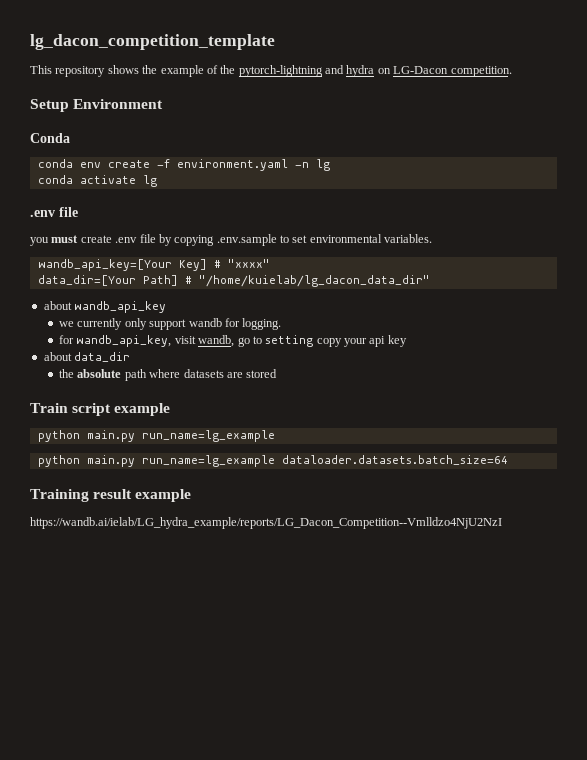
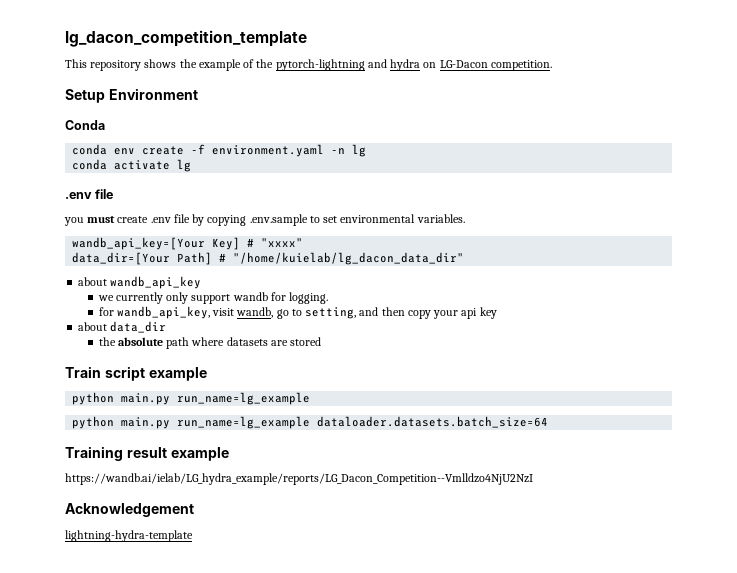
- for wandb_api_key, visit wandb, go to setting copy your api key
+ for wandb_api_key, visit wandb, go to setting, and then copy your api key
+ Acknowledgement
+ lightning-hydra-template

